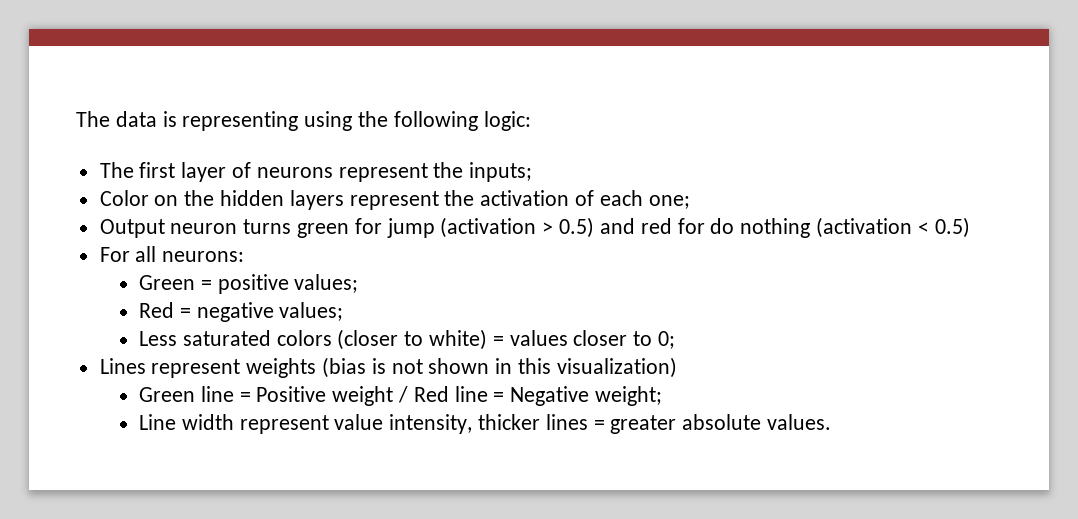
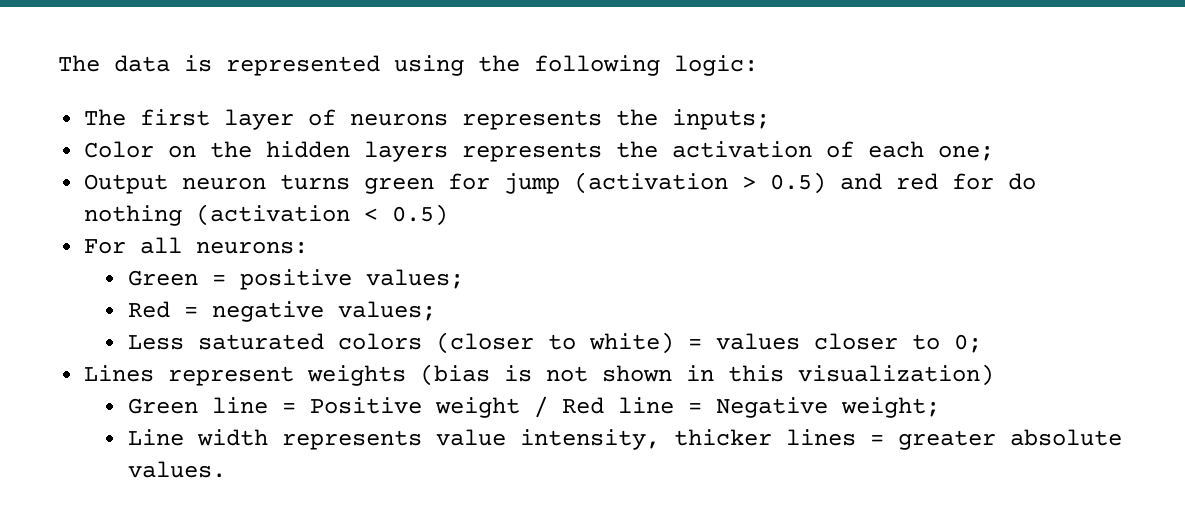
- The data is representing using the following logic:
+ The data is represented using the following logic:
- The first layer of neurons represent the inputs;
+ The first layer of neurons represents the inputs;
- Color on the hidden layers represent the activation of each one;
+ Color on the hidden layers represents the activation of each one;
- Line width represent value intensity, thicker lines = greater absolute values.
+ Line width represents value intensity, thicker lines = greater absolute values.

